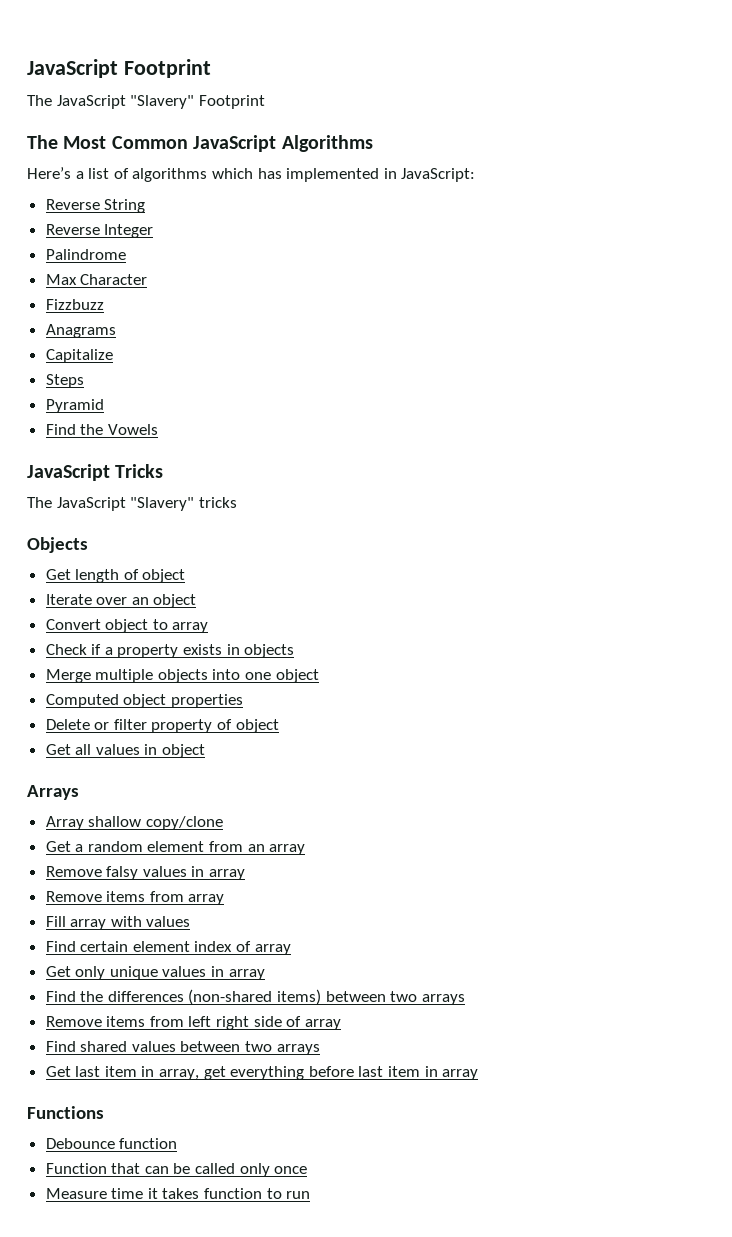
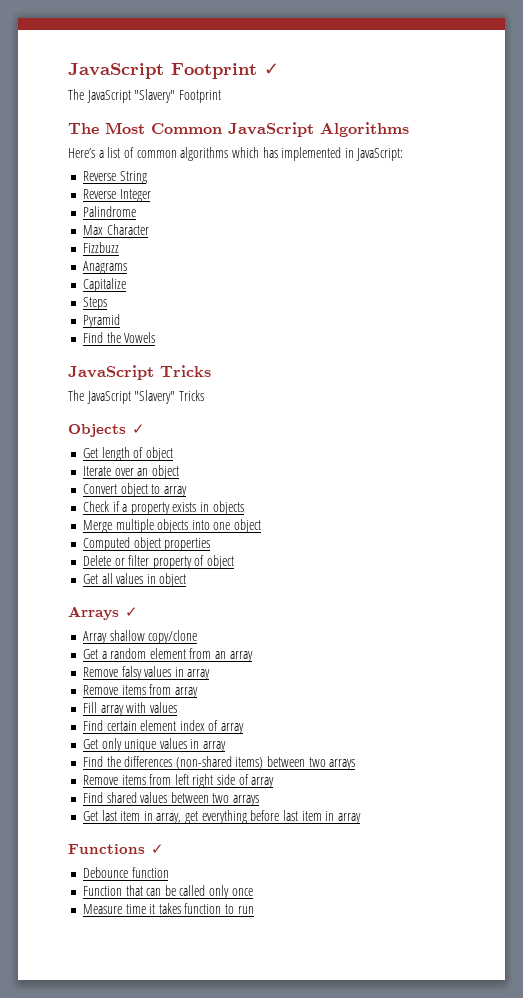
- JavaScript Footprint
+ JavaScript Footprint ✓
- Here’s a list of algorithms which has implemented in JavaScript:
+ Here’s a list of common algorithms which has implemented in JavaScript:
- The JavaScript "Slavery" tricks
+ The JavaScript "Slavery" Tricks
- Objects
+ Objects ✓
- Arrays
+ Arrays ✓
- Functions
+ Functions ✓

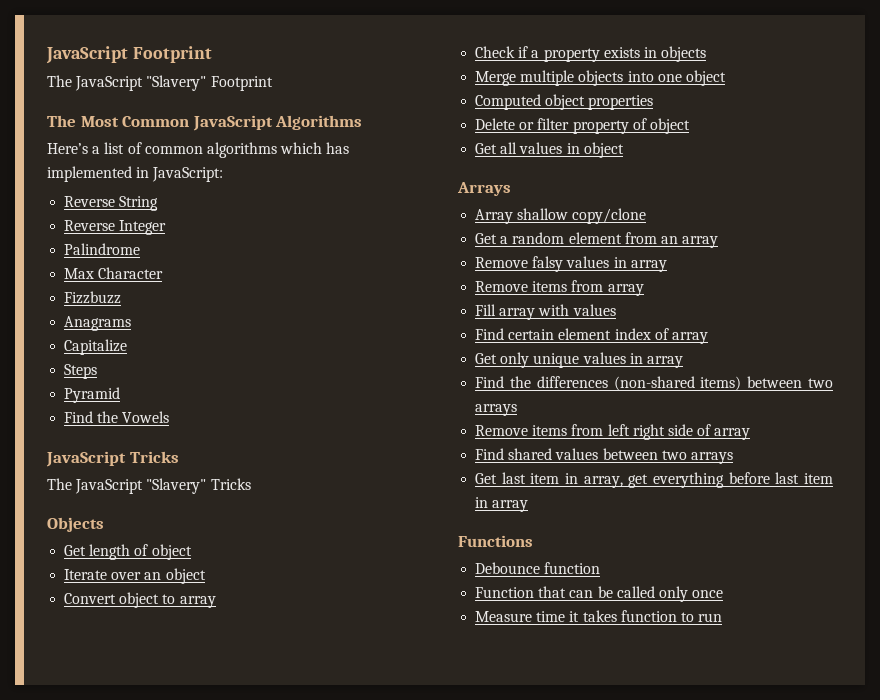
- JavaScript Footprint ✓
+ JavaScript Footprint
- Objects ✓
+ Objects
- Arrays ✓
+ Arrays
- Functions ✓
+ Functions

